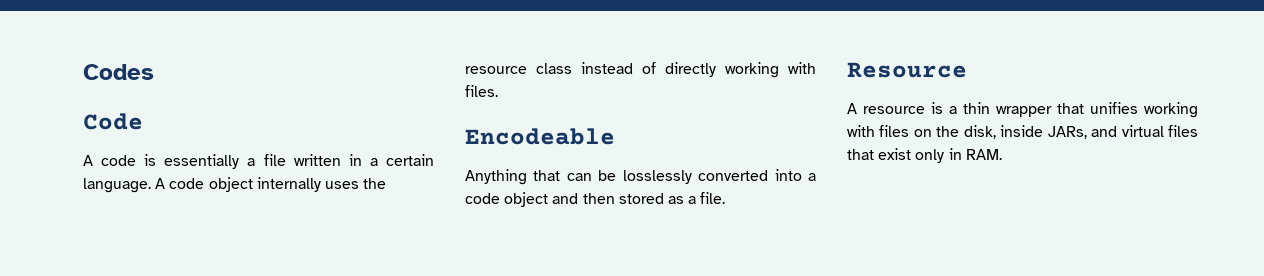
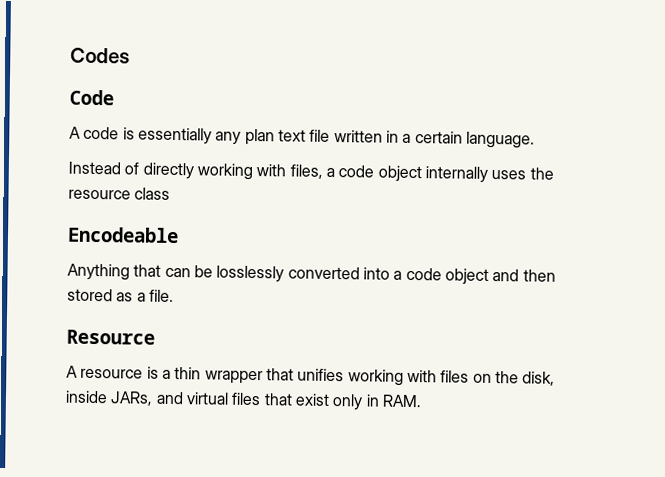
- A code is essentially a file written in a certain language. A code object internally uses the resource class instead of directly working with files.
+ A code is essentially any plan text file written in a certain language.
+ Instead of directly working with files, a code object internally uses the resource class

